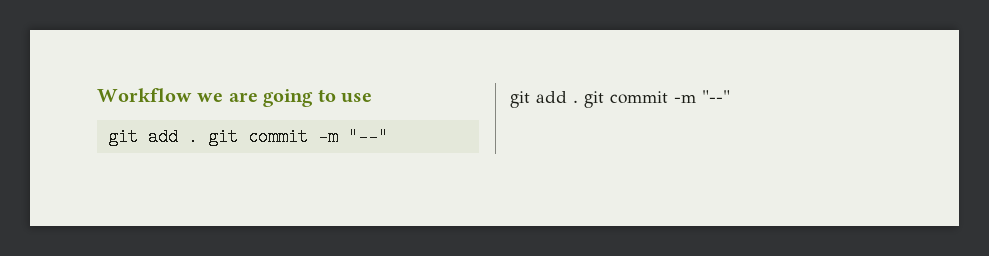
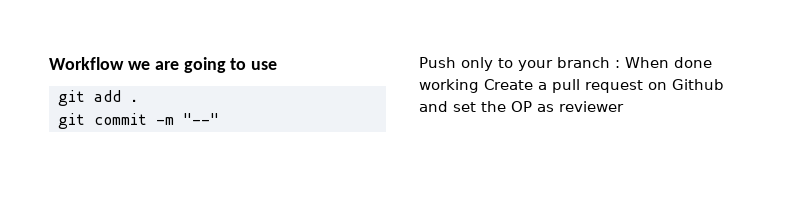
  Workflow we are going to use
- git add . git commit -m "--"
- git add . git commit -m "--"
+ git add .
+ git commit -m "--"
+ Push only to your branch : When done working Create a pull request on Github and set the OP as reviewer

